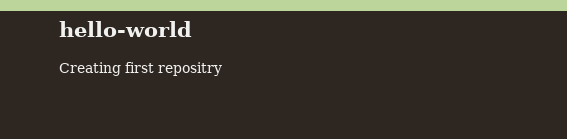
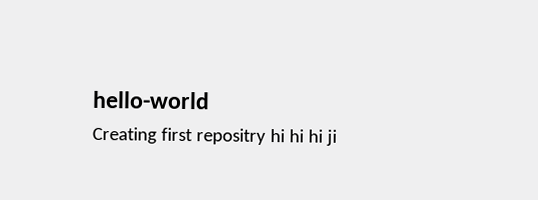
- Creating first repositry
+ Creating first repositry hi hi hi ji

